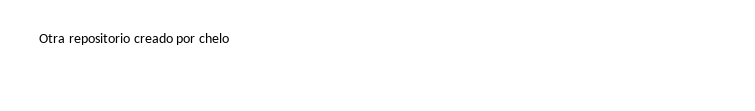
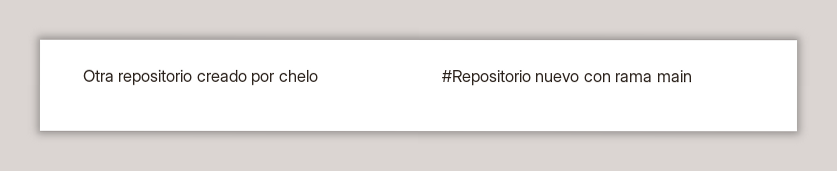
- Otra repositorio creado por chelo
+ Otra repositorio creado por chelo #Repositorio nuevo con rama main

